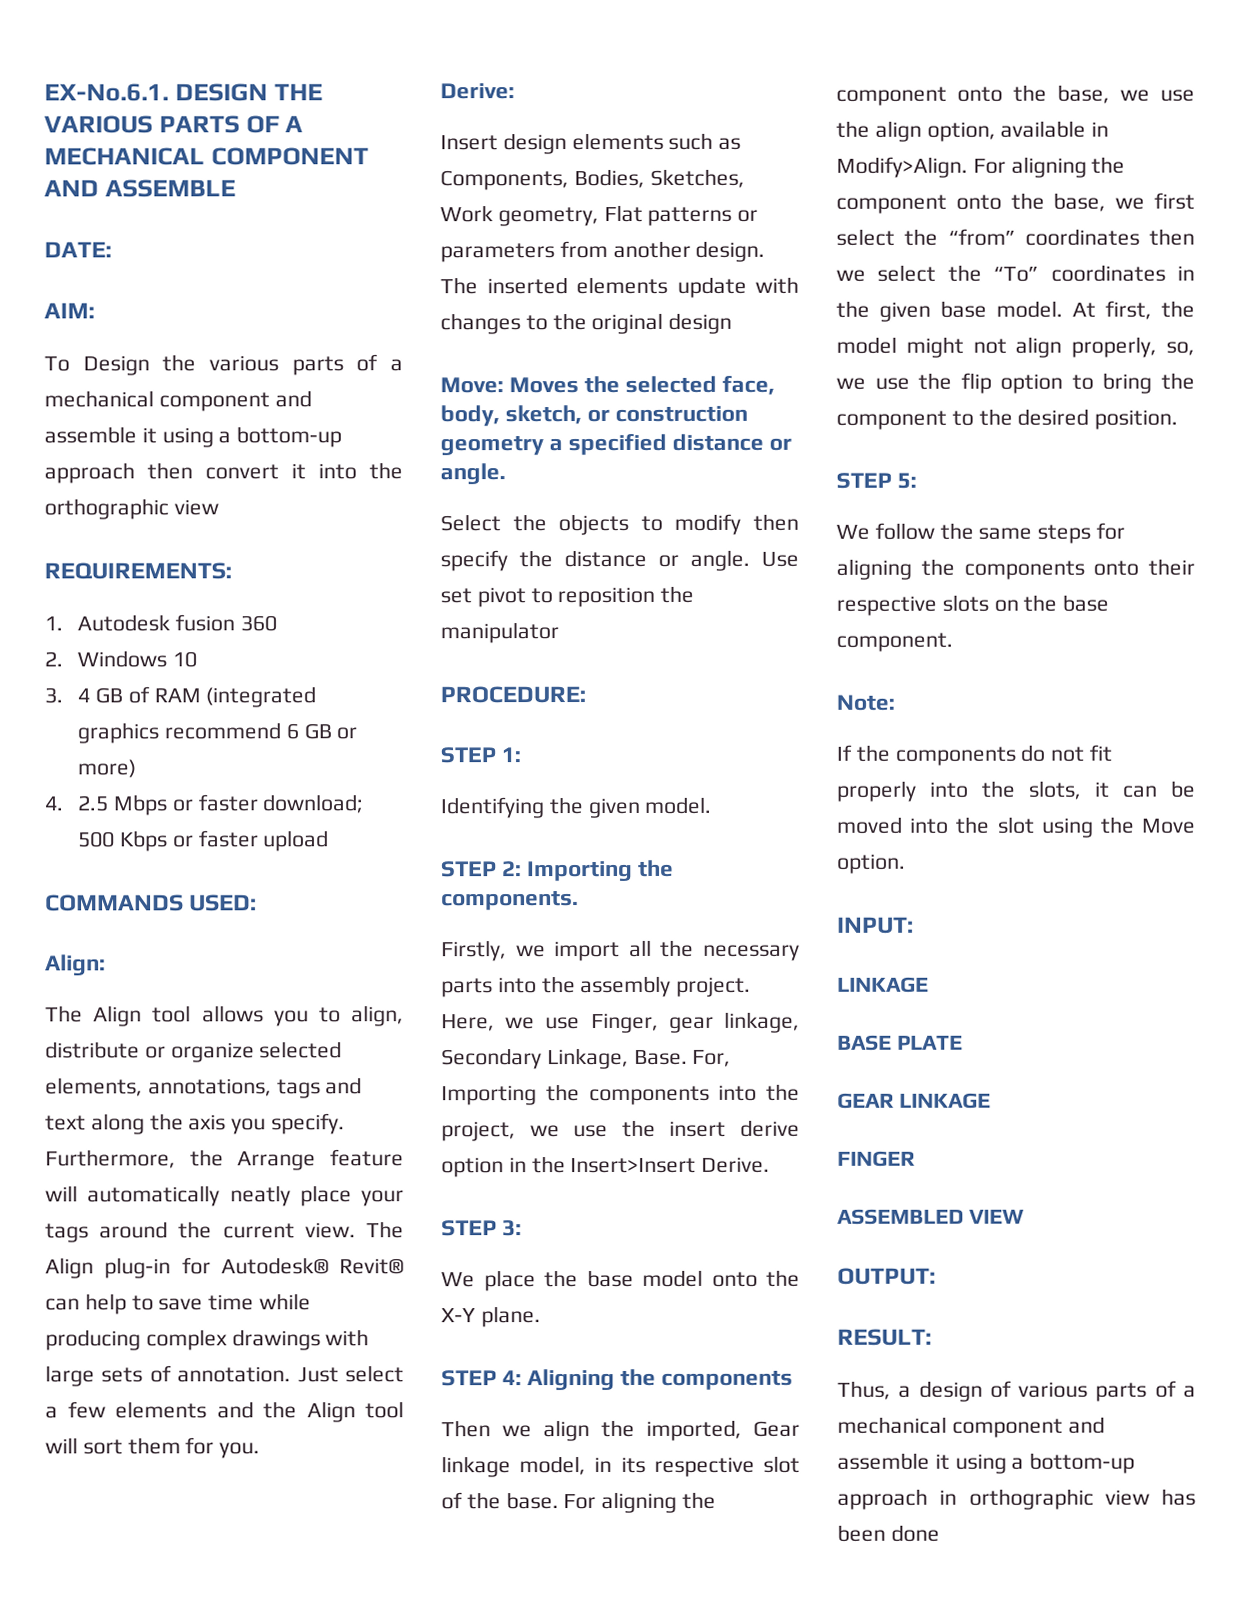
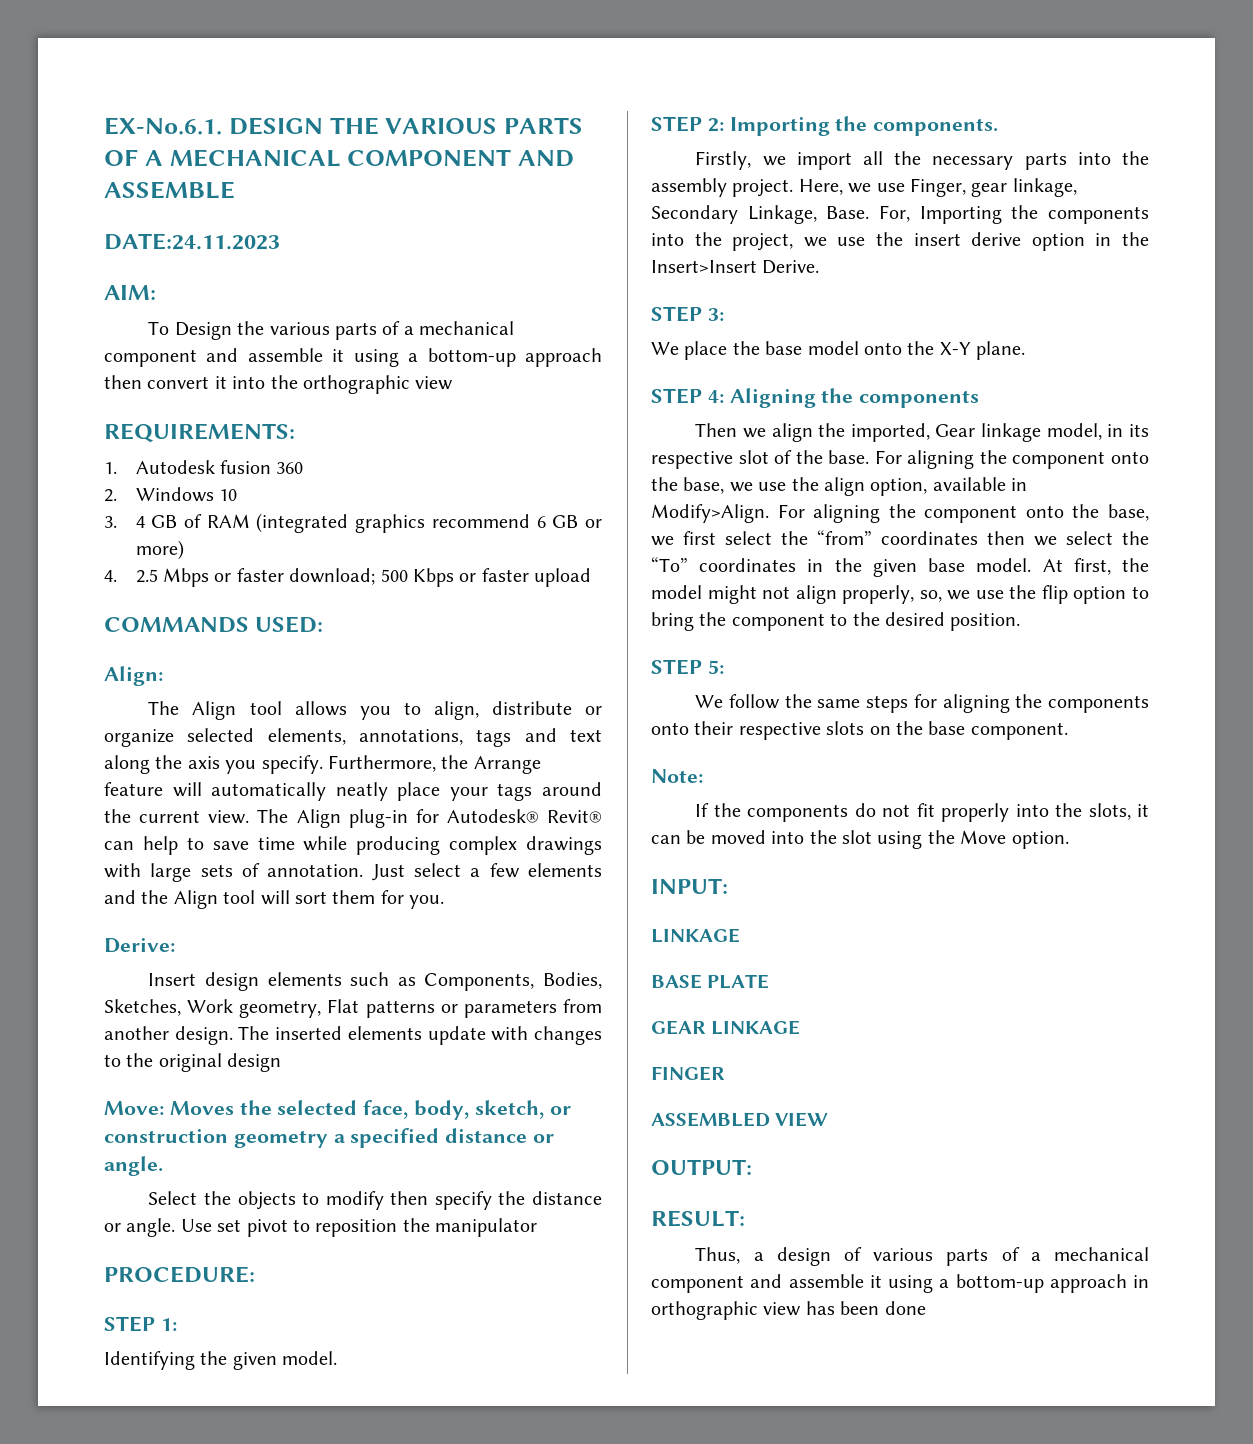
- DATE:
+ DATE:24.11.2023

